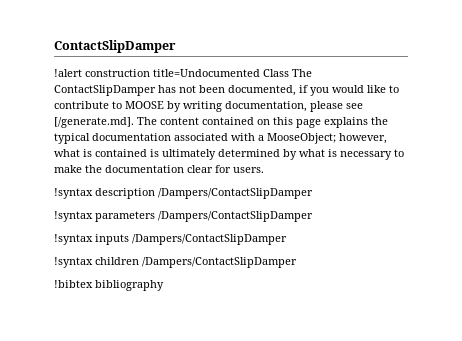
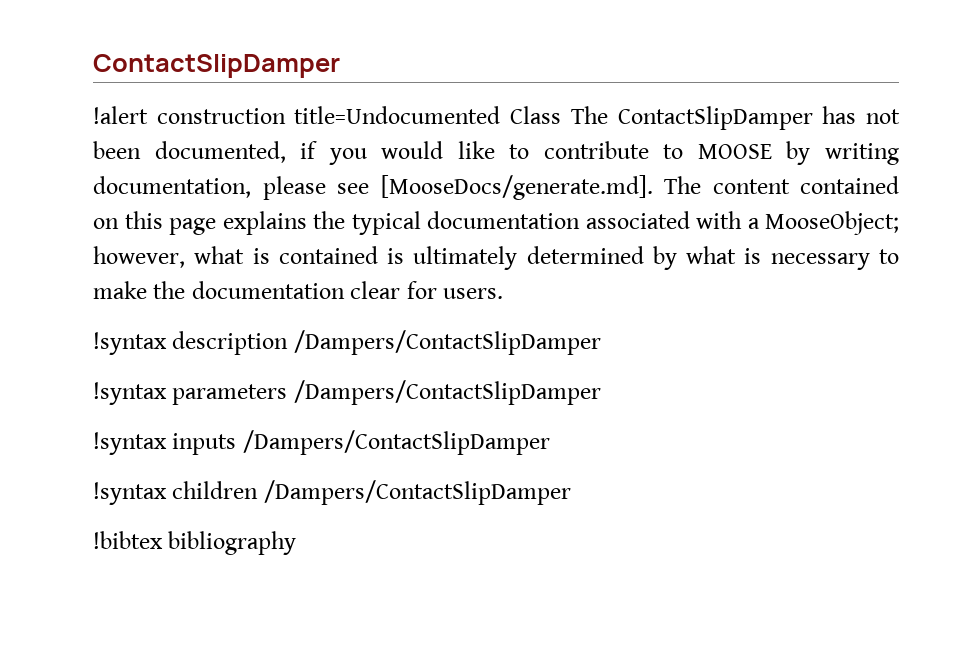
- !alert construction title=Undocumented Class The ContactSlipDamper has not been documented, if you would like to contribute to MOOSE by writing documentation, please see [/generate.md]. The content contained on this page explains the typical documentation associated with a MooseObject; however, what is contained is ultimately determined by what is necessary to make the documentation clear for users.
+ !alert construction title=Undocumented Class The ContactSlipDamper has not been documented, if you would like to contribute to MOOSE by writing documentation, please see [MooseDocs/generate.md]. The content contained on this page explains the typical documentation associated with a MooseObject; however, what is contained is ultimately determined by what is necessary to make the documentation clear for users.

